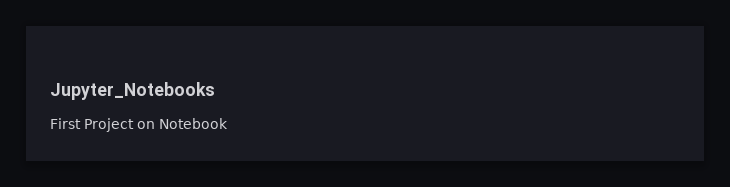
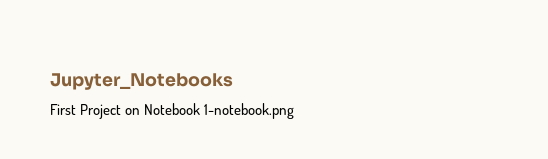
- First Project on Notebook
+ First Project on Notebook 1-notebook.png

